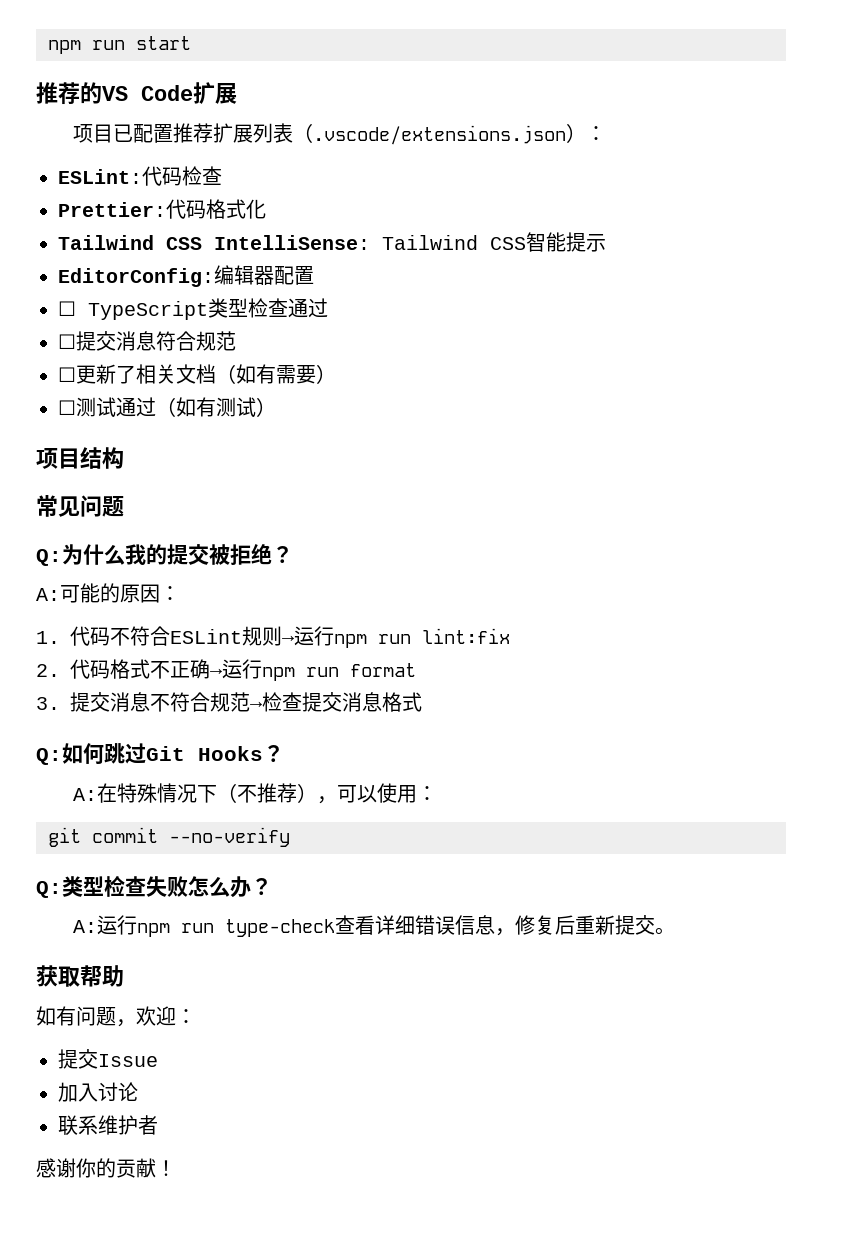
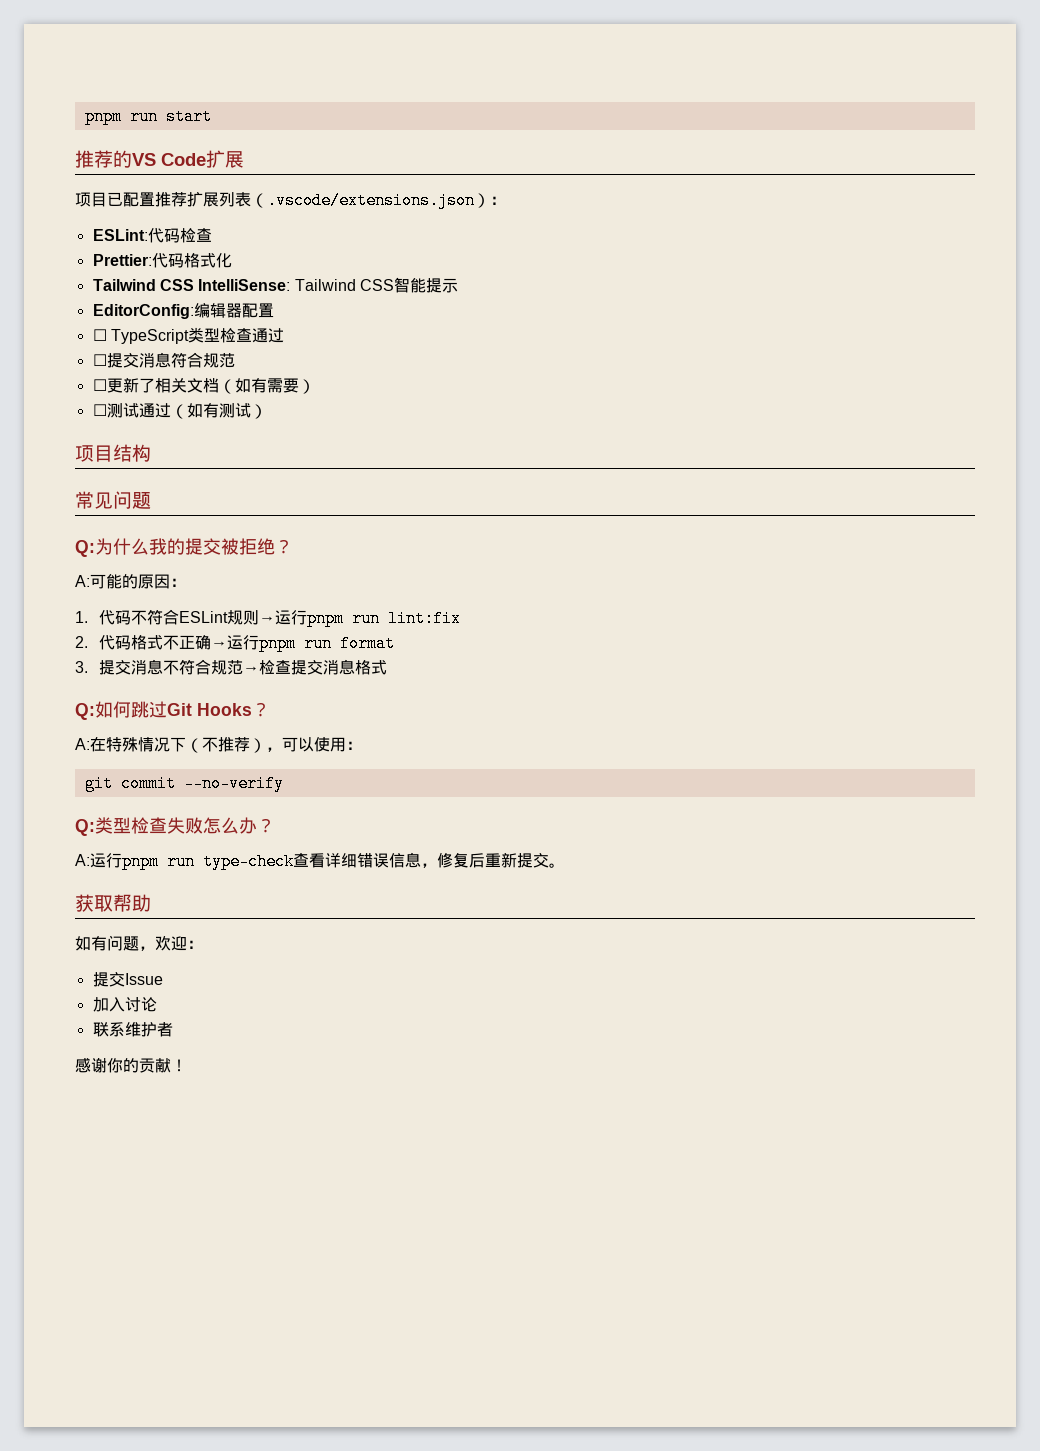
- npm run start
+ pnpm run start
- 1.代码不符合ESLint规则→运行npm run lint:fix
+ 1.代码不符合ESLint规则→运行pnpm run lint:fix
- 2.代码格式不正确→运行npm run format
+ 2.代码格式不正确→运行pnpm run format
- A:运行npm run type-check查看详细错误信息，修复后重新提交。
+ A:运行pnpm run type-check查看详细错误信息，修复后重新提交。

